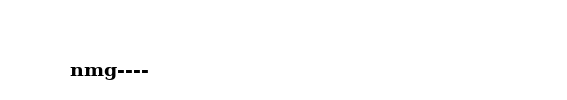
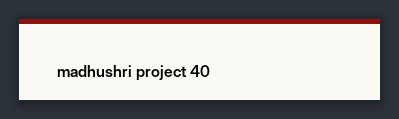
- nmg----
+ madhushri project 40

